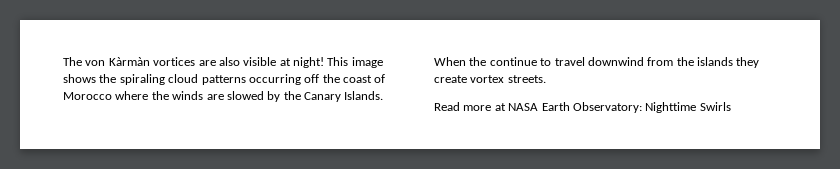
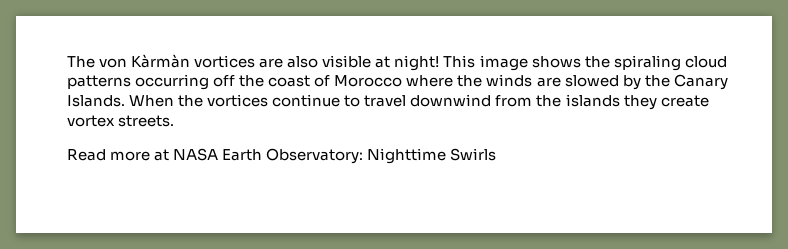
- When the continue to travel downwind from the islands they create vortex streets.
+ When the vortices continue to travel downwind from the islands they create vortex streets.

